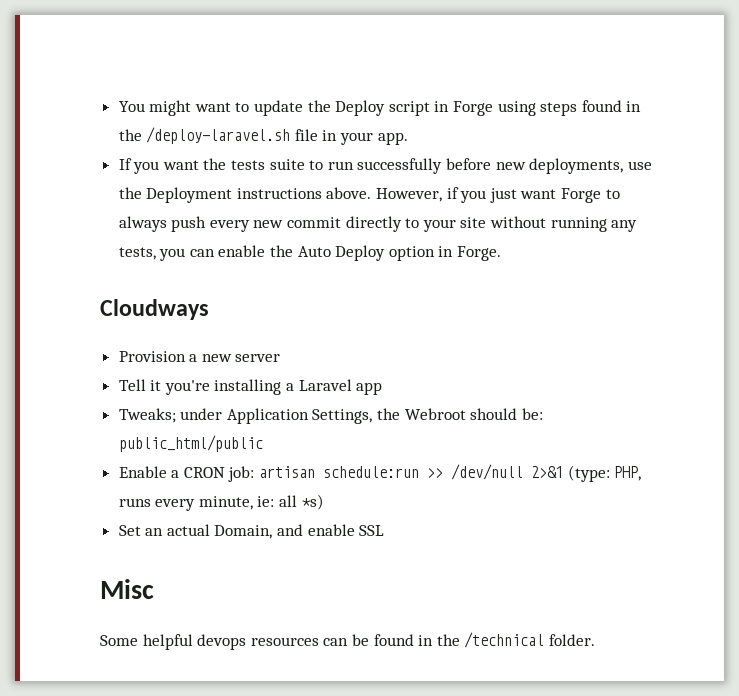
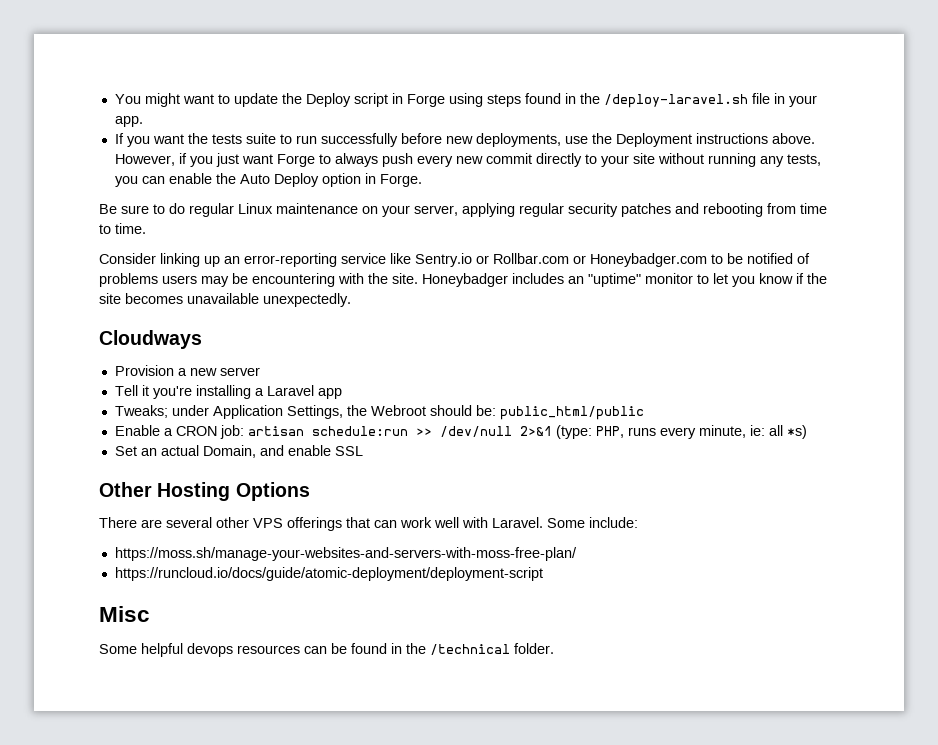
+ Be sure to do regular Linux maintenance on your server, applying regular security patches and rebooting from time to time.
+ Consider linking up an error-reporting service like Sentry.io or Rollbar.com or Honeybadger.com to be notified of problems users may be encountering with the site. Honeybadger includes an "uptime" monitor to let you know if the site becomes unavailable unexpectedly.
+ Other Hosting Options
+ There are several other VPS offerings that can work well with Laravel. Some include:
+ https://moss.sh/manage-your-websites-and-servers-with-moss-free-plan/
+ https://runcloud.io/docs/guide/atomic-deployment/deployment-script

